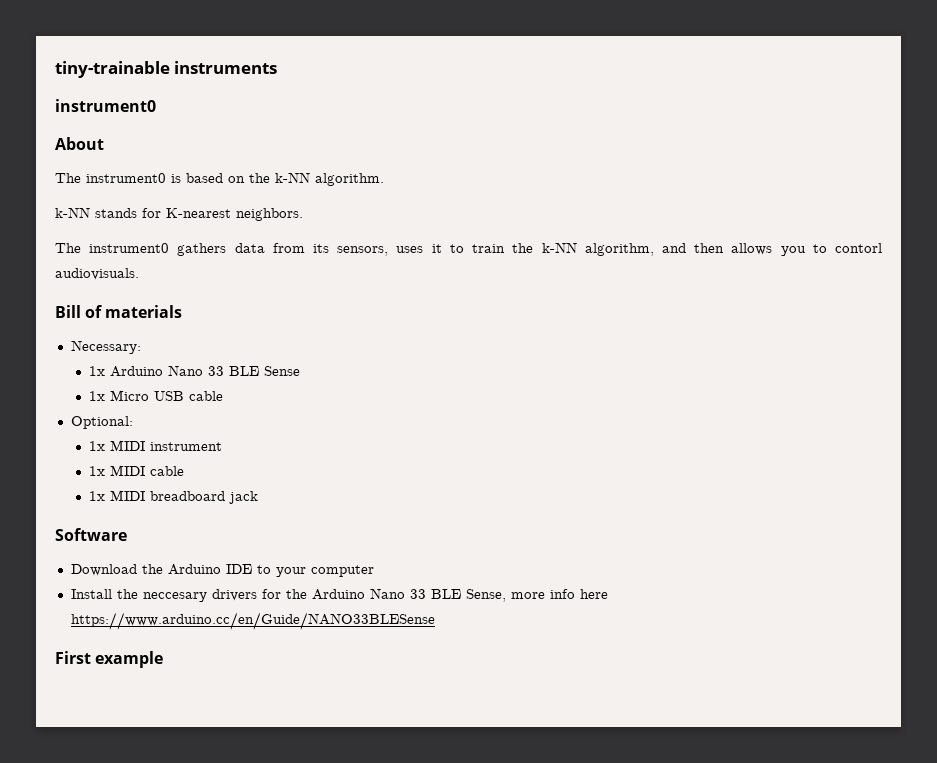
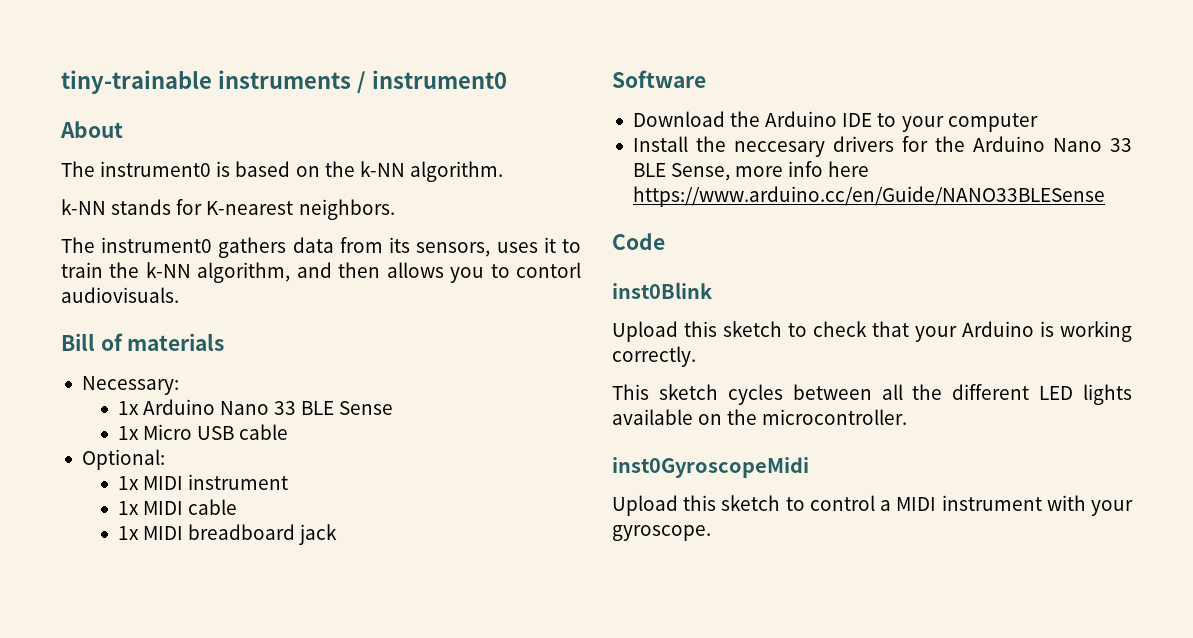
- tiny-trainable instruments
- instrument0
+ tiny-trainable instruments / instrument0
- First example
+ Code
+ inst0Blink
+ Upload this sketch to check that your Arduino is working correctly.
+ This sketch cycles between all the different LED lights available on the microcontroller.
+ inst0GyroscopeMidi
+ Upload this sketch to control a MIDI instrument with your gyroscope.

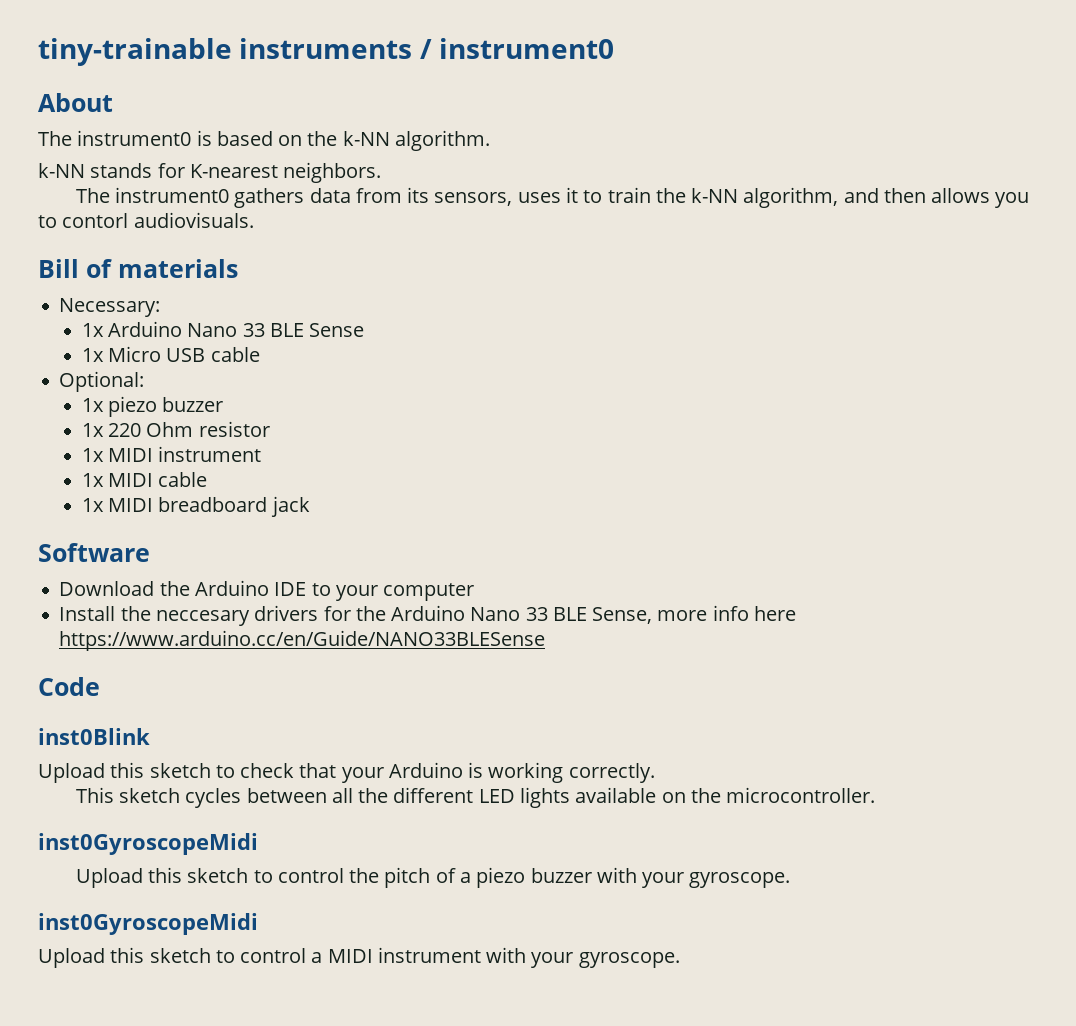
+ 1x piezo buzzer
+ 1x 220 Ohm resistor
+ Upload this sketch to control the pitch of a piezo buzzer with your gyroscope.
+ inst0GyroscopeMidi

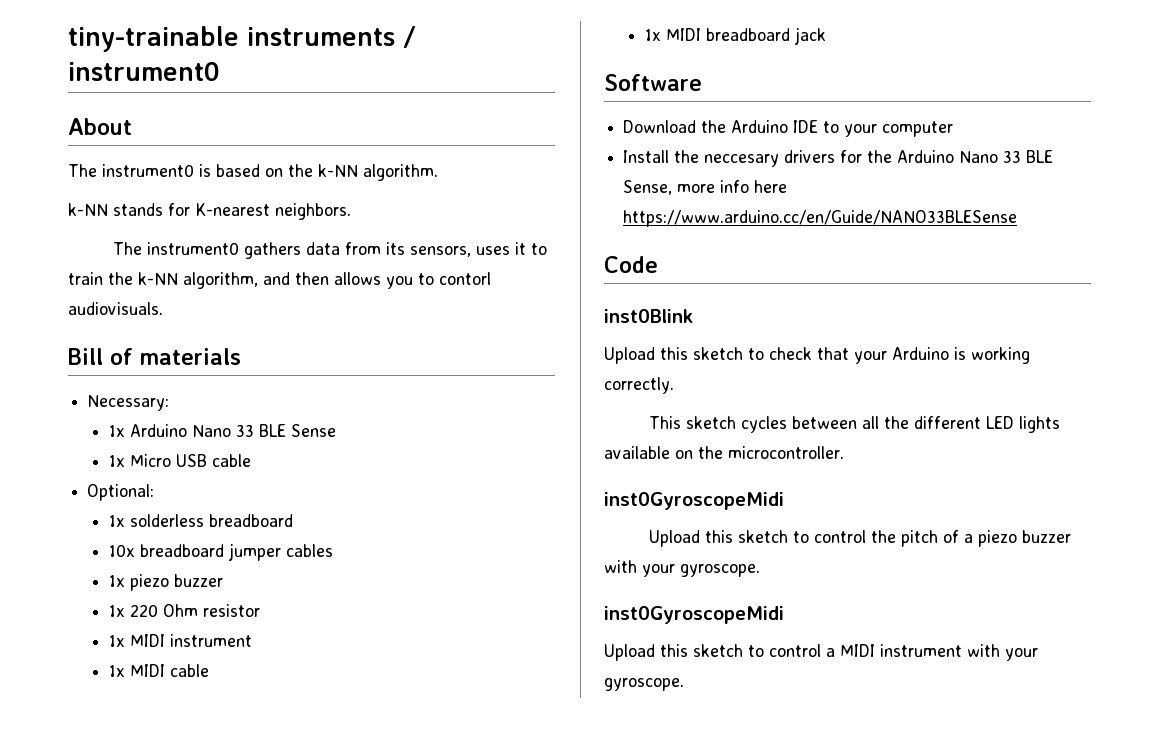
+ 1x solderless breadboard
+ 10x breadboard jumper cables

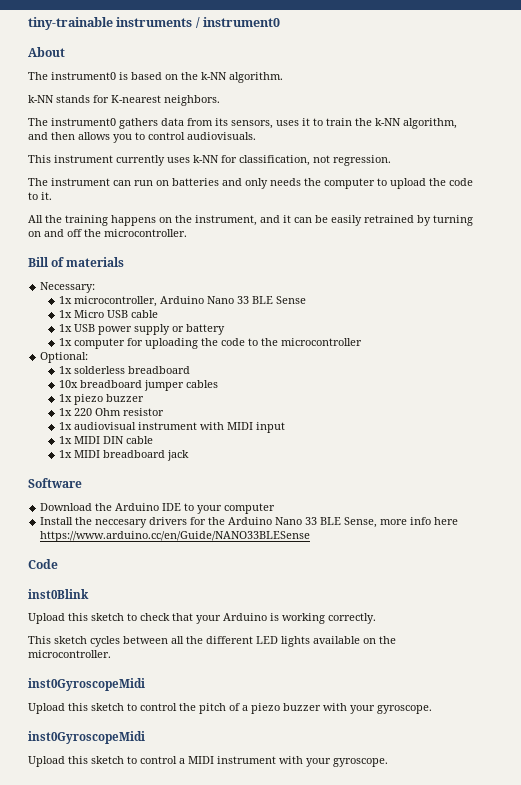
- The instrument0 gathers data from its sensors, uses it to train the k-NN algorithm, and then allows you to contorl audiovisuals.
+ The instrument0 gathers data from its sensors, uses it to train the k-NN algorithm, and then allows you to control audiovisuals.
+ This instrument currently uses k-NN for classification, not regression.
+ The instrument can run on batteries and only needs the computer to upload the code to it.
+ All the training happens on the instrument, and it can be easily retrained by turning on and off the microcontroller.
- 1x Arduino Nano 33 BLE Sense
+ 1x microcontroller, Arduino Nano 33 BLE Sense
+ 1x USB power supply or battery
+ 1x computer for uploading the code to the microcontroller
- 1x MIDI instrument
- 1x MIDI cable
+ 1x audiovisual instrument with MIDI input
+ 1x MIDI DIN cable

